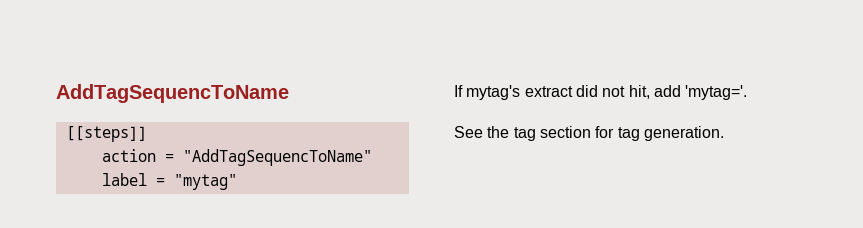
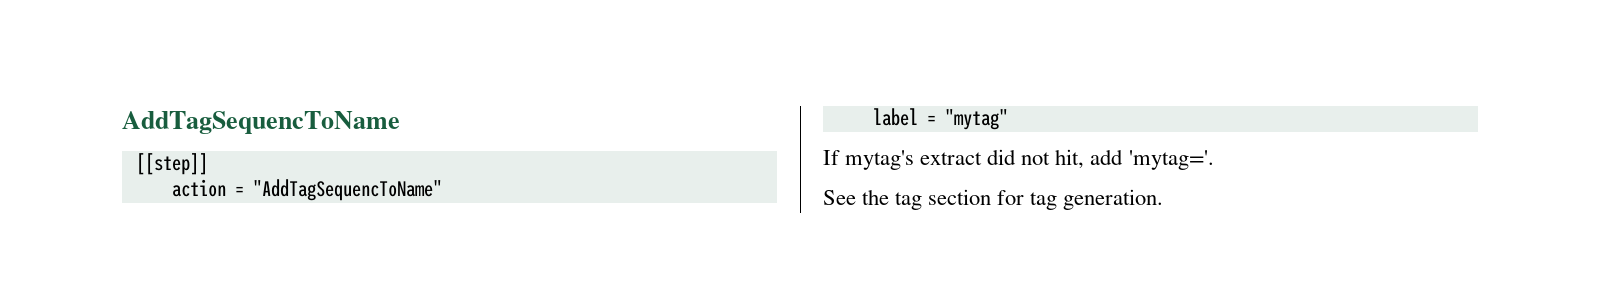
- [[steps]]
+ [[step]]

